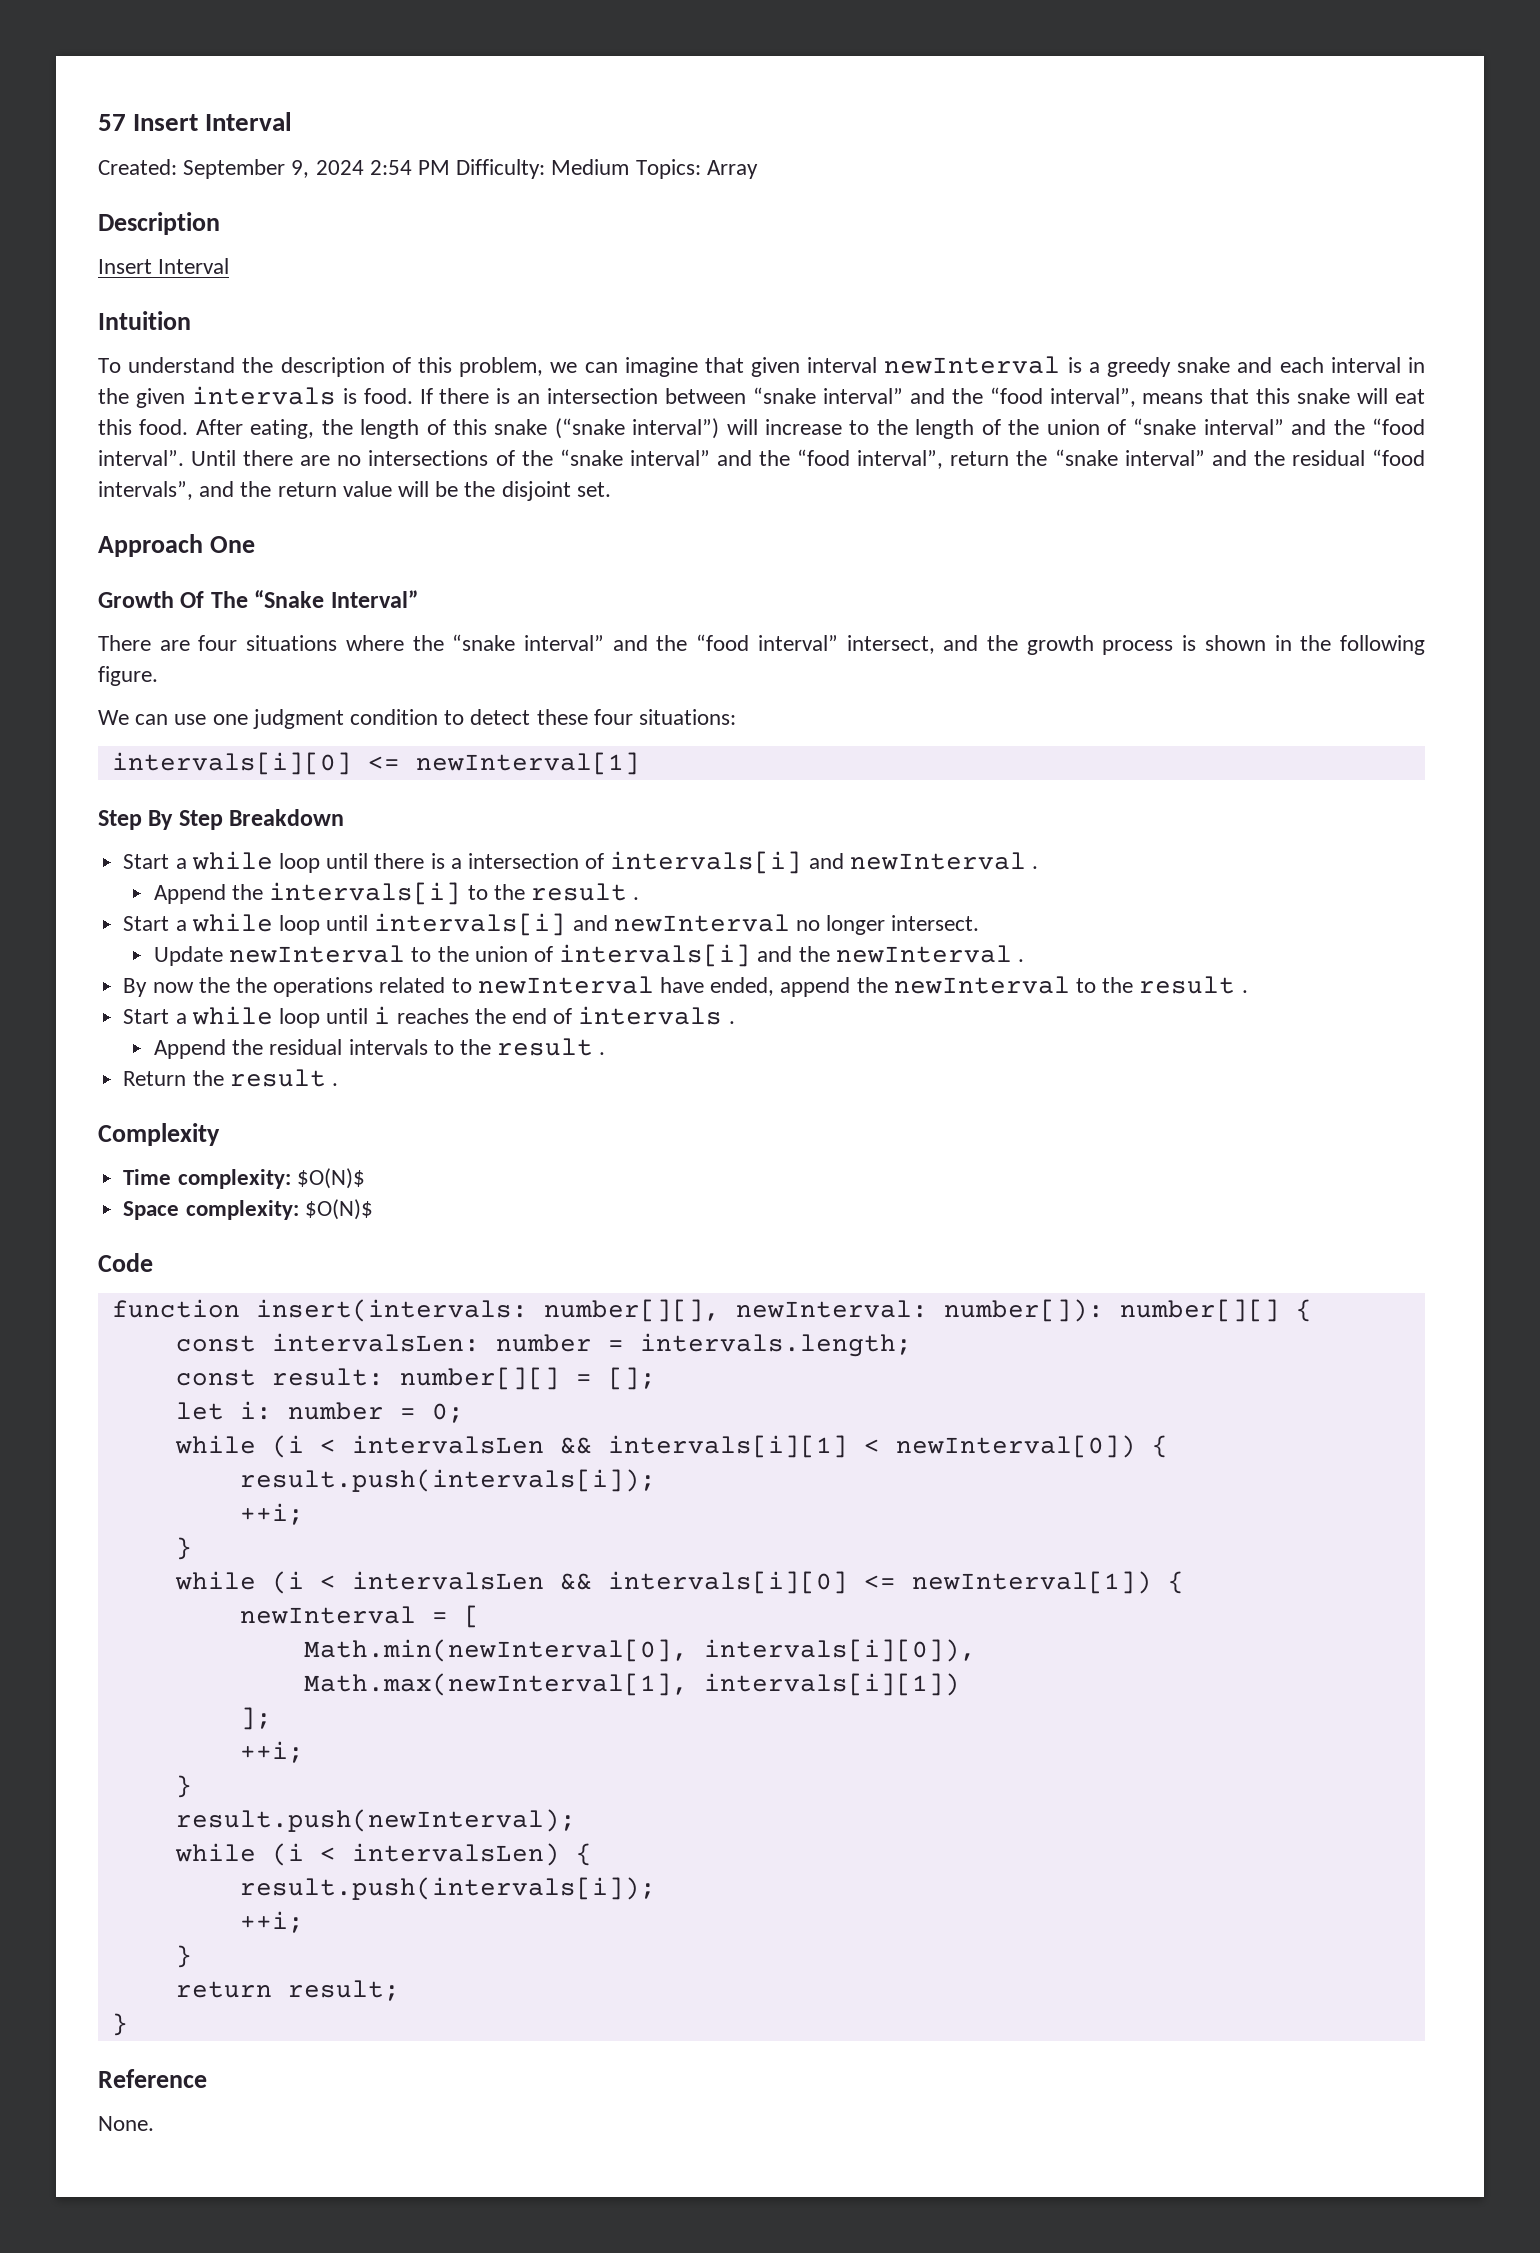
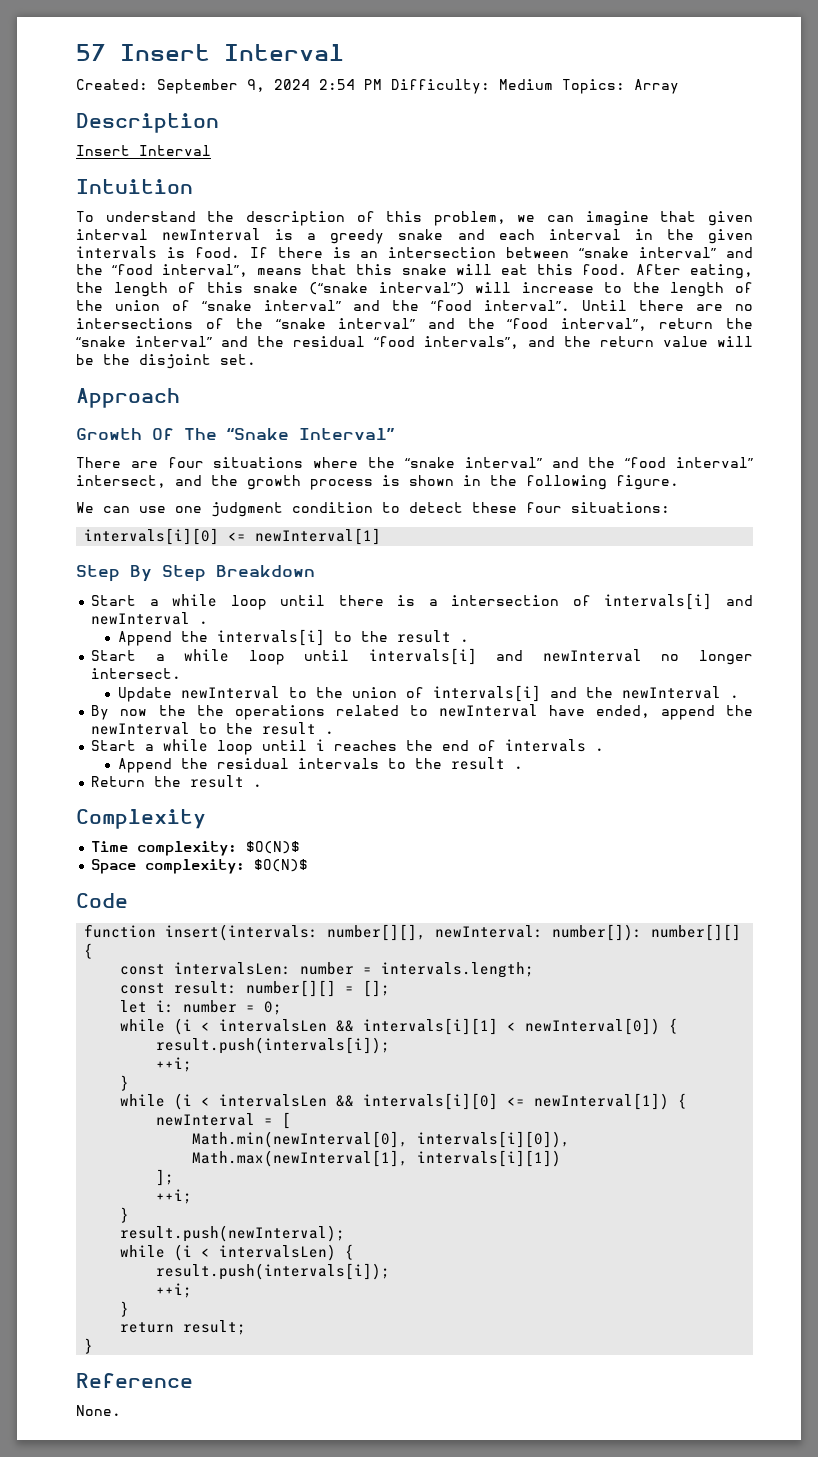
- Approach One
+ Approach

